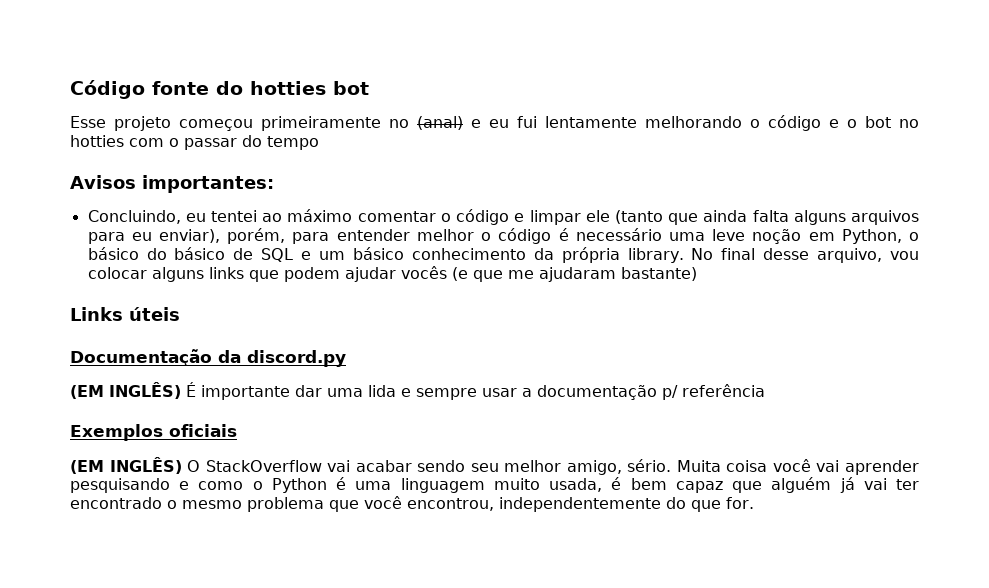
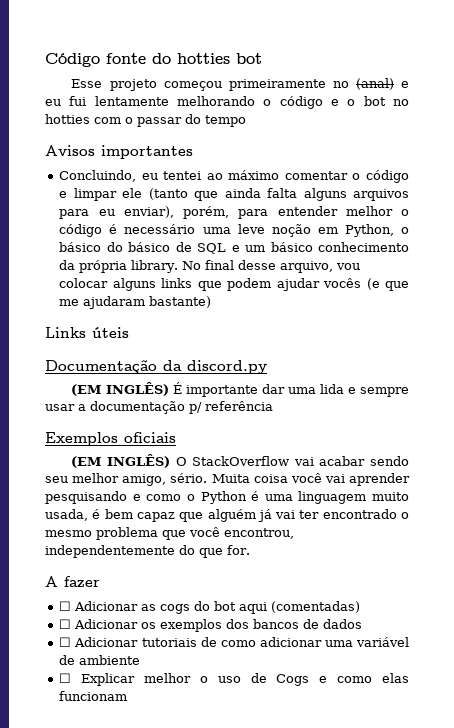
- Avisos importantes:
+ Avisos importantes
+ A fazer
+ ☐ Adicionar as cogs do bot aqui (comentadas)
+ ☐ Adicionar os exemplos dos bancos de dados
+ ☐ Adicionar tutoriais de como adicionar uma variável de ambiente
+ ☐ Explicar melhor o uso de Cogs e como elas funcionam

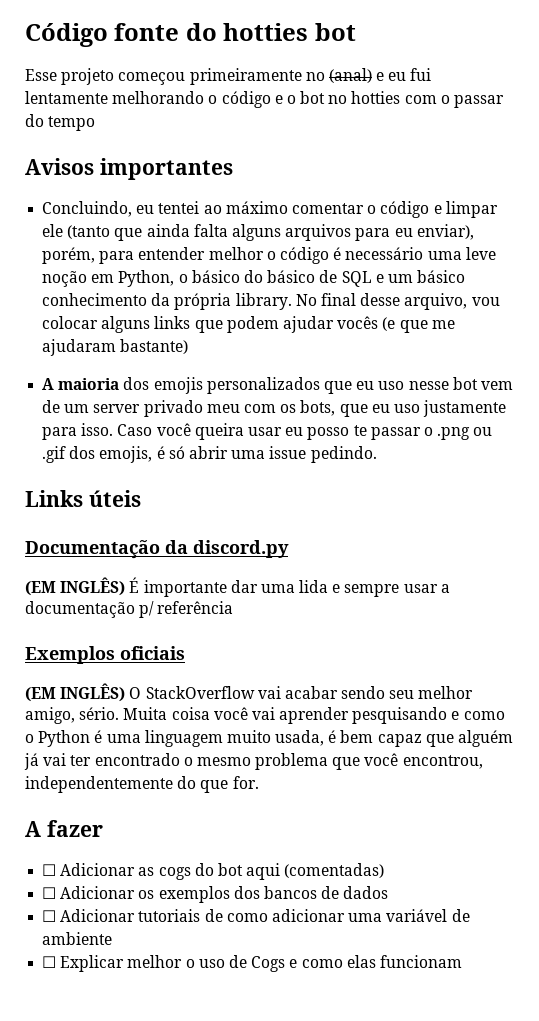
+ A maioria dos emojis personalizados que eu uso nesse bot vem de um server privado meu com os bots, que eu uso justamente para isso. Caso você queira usar eu posso te passar o .png ou .gif dos emojis, é só abrir uma issue pedindo.

